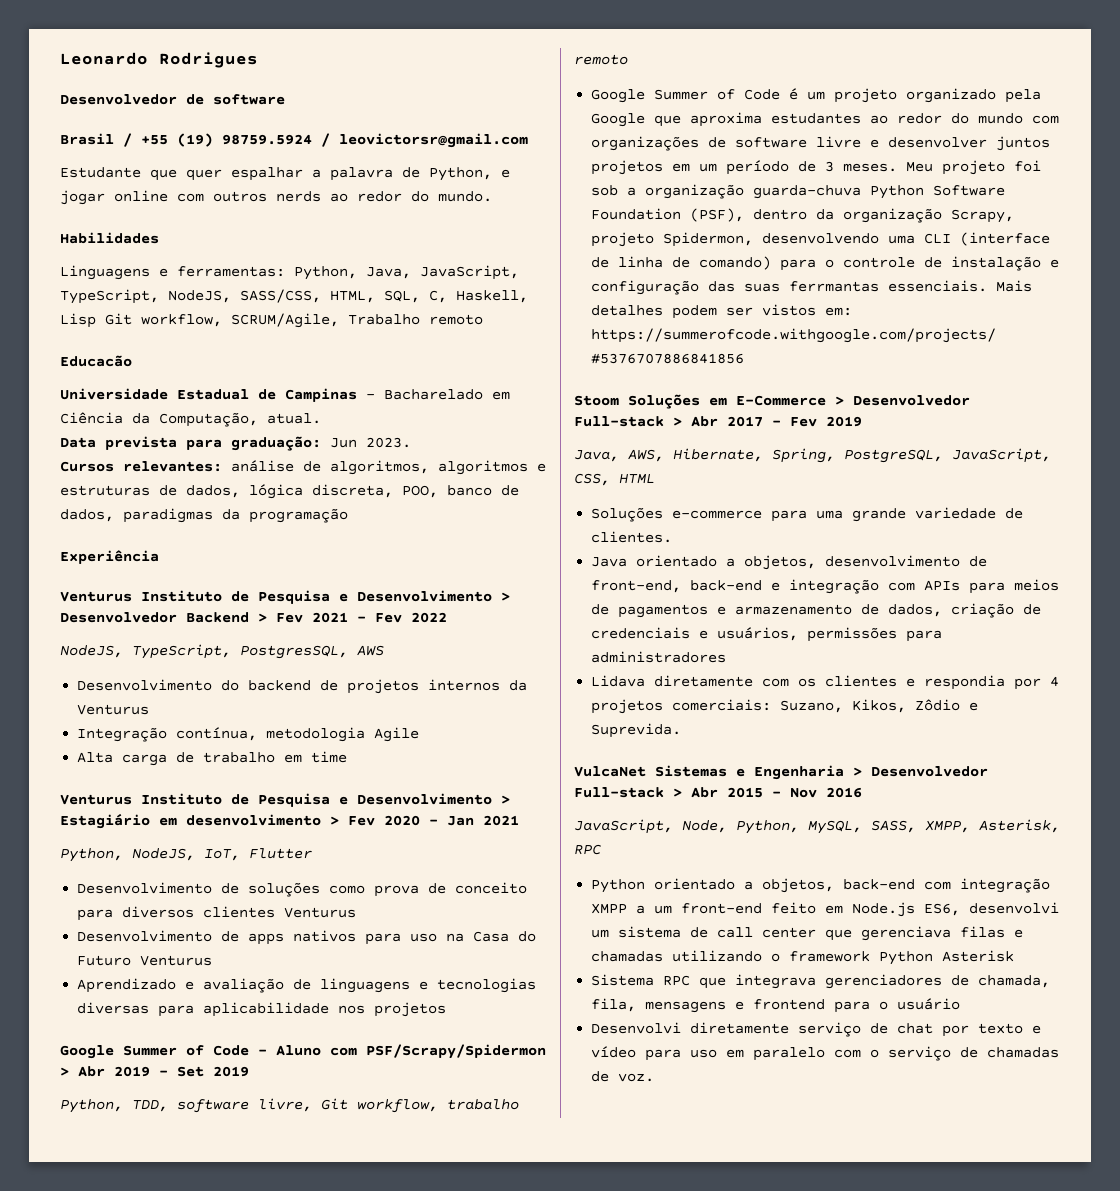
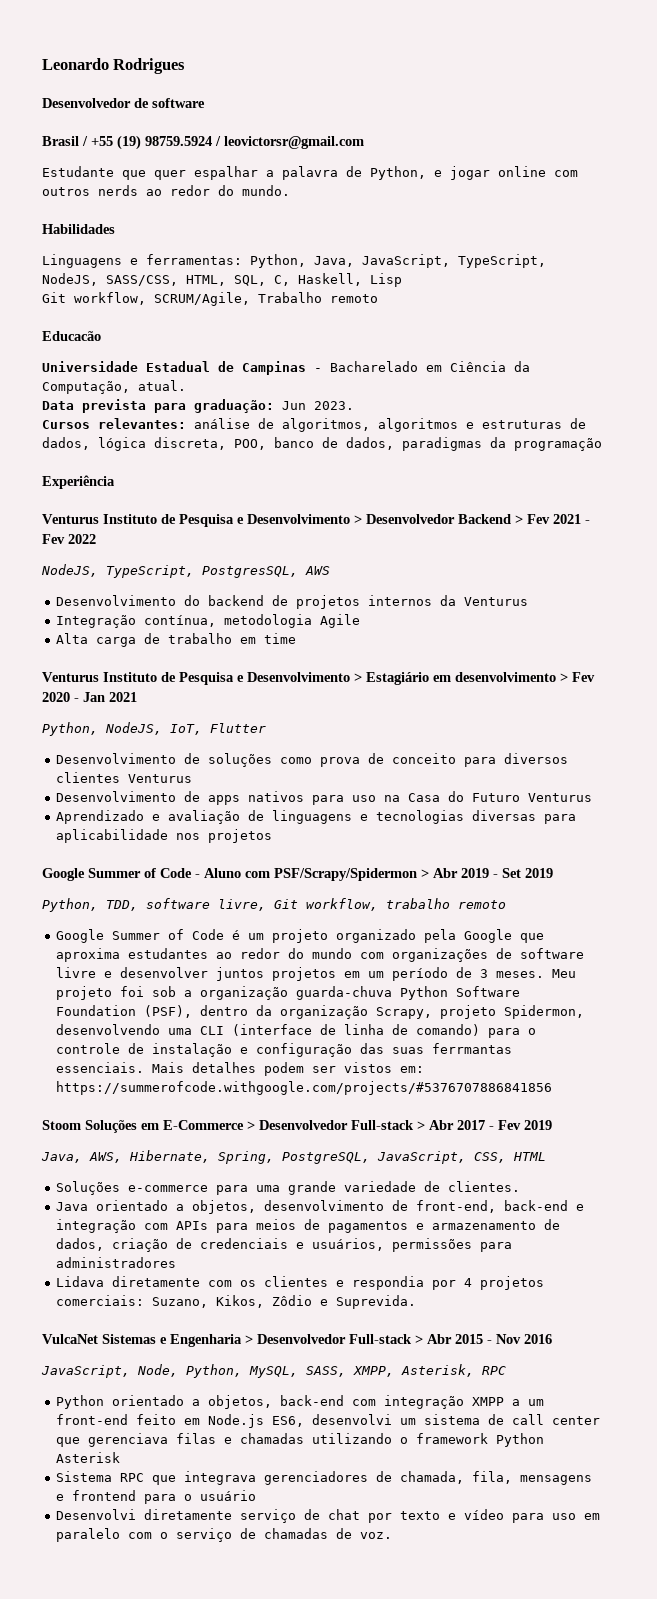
- Linguagens e ferramentas: Python, Java, JavaScript, TypeScript, NodeJS, SASS/CSS, HTML, SQL, C, Haskell, Lisp Git workflow, SCRUM/Agile, Trabalho remoto
+ Linguagens e ferramentas: Python, Java, JavaScript, TypeScript, NodeJS, SASS/CSS, HTML, SQL, C, Haskell, Lisp
+ Git workflow, SCRUM/Agile, Trabalho remoto

